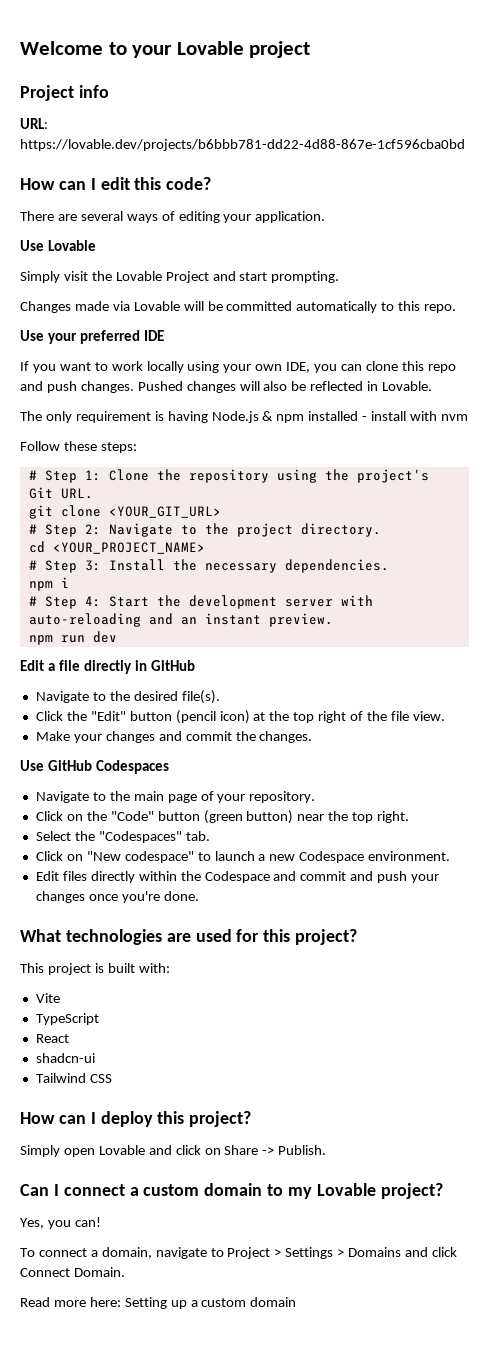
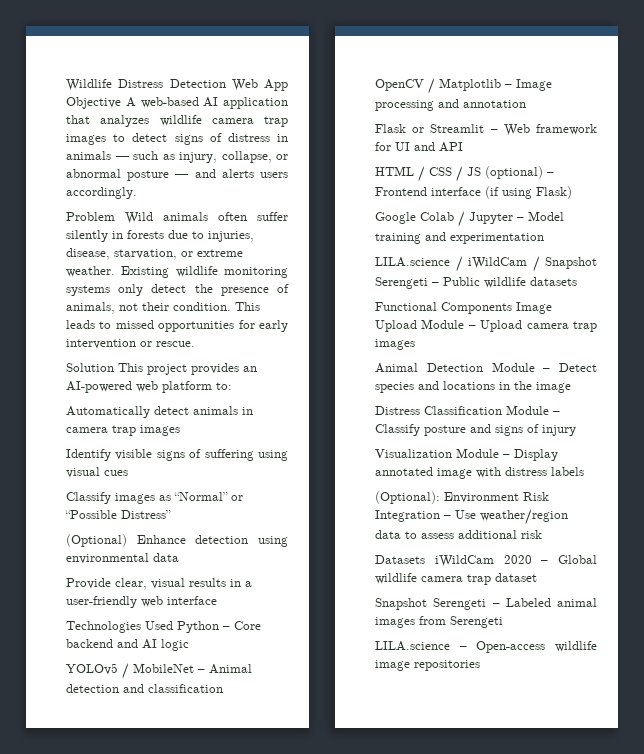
- Welcome to your Lovable project
- Project info
- URL: https://lovable.dev/projects/b6bbb781-dd22-4d88-867e-1cf596cba0bd
- How can I edit this code?
- There are several ways of editing your application.
- Use Lovable
- Simply visit the Lovable Project and start prompting.
- Changes made via Lovable will be committed automatically to this repo.
- Use your preferred IDE
- If you want to work locally using your own IDE, you can clone this repo and push changes. Pushed changes will also be reflected in Lovable.
- The only requirement is having Node.js & npm installed - install with nvm
- Follow these steps:
- # Step 1: Clone the repository using the project's Git URL.
- git clone <YOUR_GIT_URL>
- # Step 2: Navigate to the project directory.
- cd <YOUR_PROJECT_NAME>
- # Step 3: Install the necessary dependencies.
- npm i
- # Step 4: Start the development server with auto-reloading and an instant preview.
- npm run dev
- Edit a file directly in GitHub
- Navigate to the desired file(s).
- Click the "Edit" button (pencil icon) at the top right of the file view.
- Make your changes and commit the changes.
- Use GitHub Codespaces
- Navigate to the main page of your repository.
- Click on the "Code" button (green button) near the top right.
- Select the "Codespaces" tab.
- Click on "New codespace" to launch a new Codespace environment.
- Edit files directly within the Codespace and commit and push your changes once you're done.
- What technologies are used for this project?
- This project is built with:
- Vite
- TypeScript
- React
- shadcn-ui
- Tailwind CSS
- How can I deploy this project?
- Simply open Lovable and click on Share -> Publish.
- Can I connect a custom domain to my Lovable project?
- Yes, you can!
- To connect a domain, navigate to Project > Settings > Domains and click Connect Domain.
- Read more here: Setting up a custom domain
+ Wildlife Distress Detection Web App Objective A web-based AI application that analyzes wildlife camera trap images to detect signs of distress in animals — such as injury, collapse, or abnormal posture — and alerts users accordingly.
+ Problem Wild animals often suffer silently in forests due to injuries, disease, starvation, or extreme weather. Existing wildlife monitoring systems only detect the presence of animals, not their condition. This leads to missed opportunities for early intervention or rescue.
+ Solution This project provides an AI-powered web platform to:
+ Automatically detect animals in camera trap images
+ Identify visible signs of suffering using visual cues
+ Classify images as “Normal” or “Possible Distress”
+ (Optional) Enhance detection using environmental data
+ Provide clear, visual results in a user-friendly web interface
+ Technologies Used Python – Core backend and AI logic
+ YOLOv5 / MobileNet – Animal detection and classification
+ OpenCV / Matplotlib – Image processing and annotation
+ Flask or Streamlit – Web framework for UI and API
+ HTML / CSS / JS (optional) – Frontend interface (if using Flask)
+ Google Colab / Jupyter – Model training and experimentation
+ LILA.science / iWildCam / Snapshot Serengeti – Public wildlife datasets
+ Functional Components Image Upload Module – Upload camera trap images
+ Animal Detection Module – Detect species and locations in the image
+ Distress Classification Module – Classify posture and signs of injury
+ Visualization Module – Display annotated image with distress labels
+ (Optional): Environment Risk Integration – Use weather/region data to assess additional risk
+ Datasets iWildCam 2020 – Global wildlife camera trap dataset
+ Snapshot Serengeti – Labeled animal images from Serengeti
+ LILA.science – Open-access wildlife image repositories

